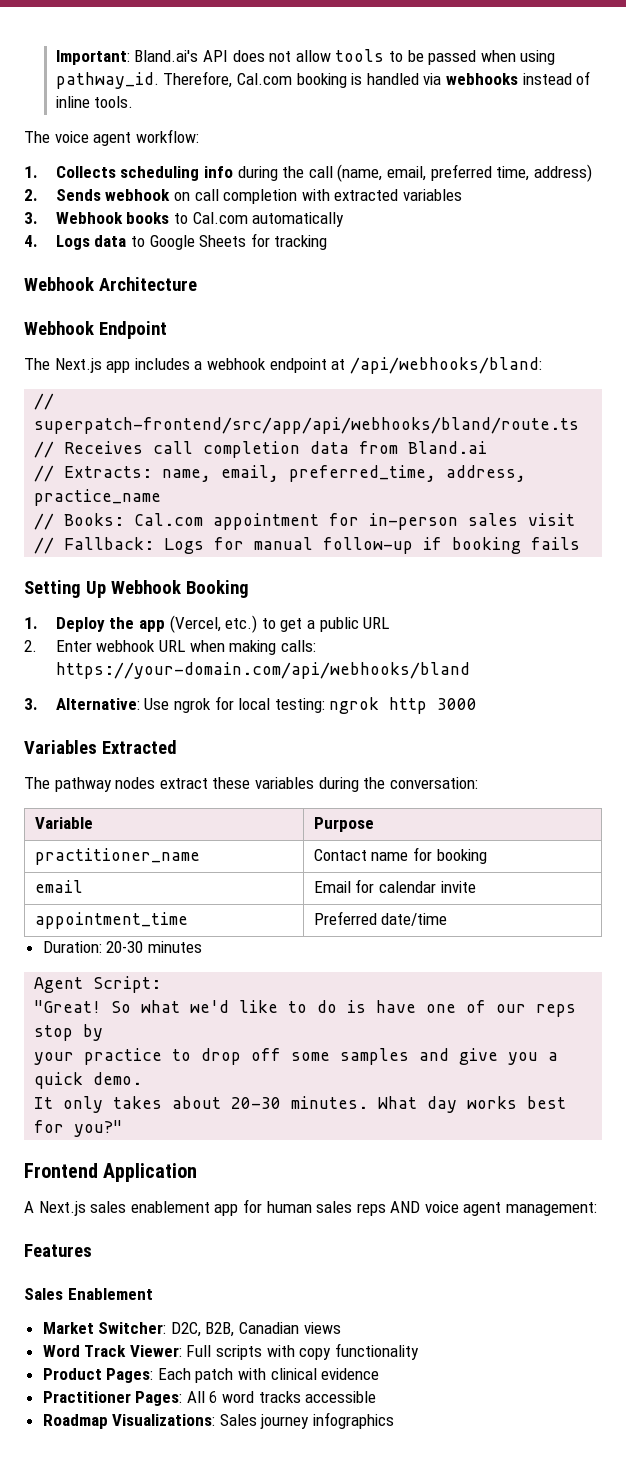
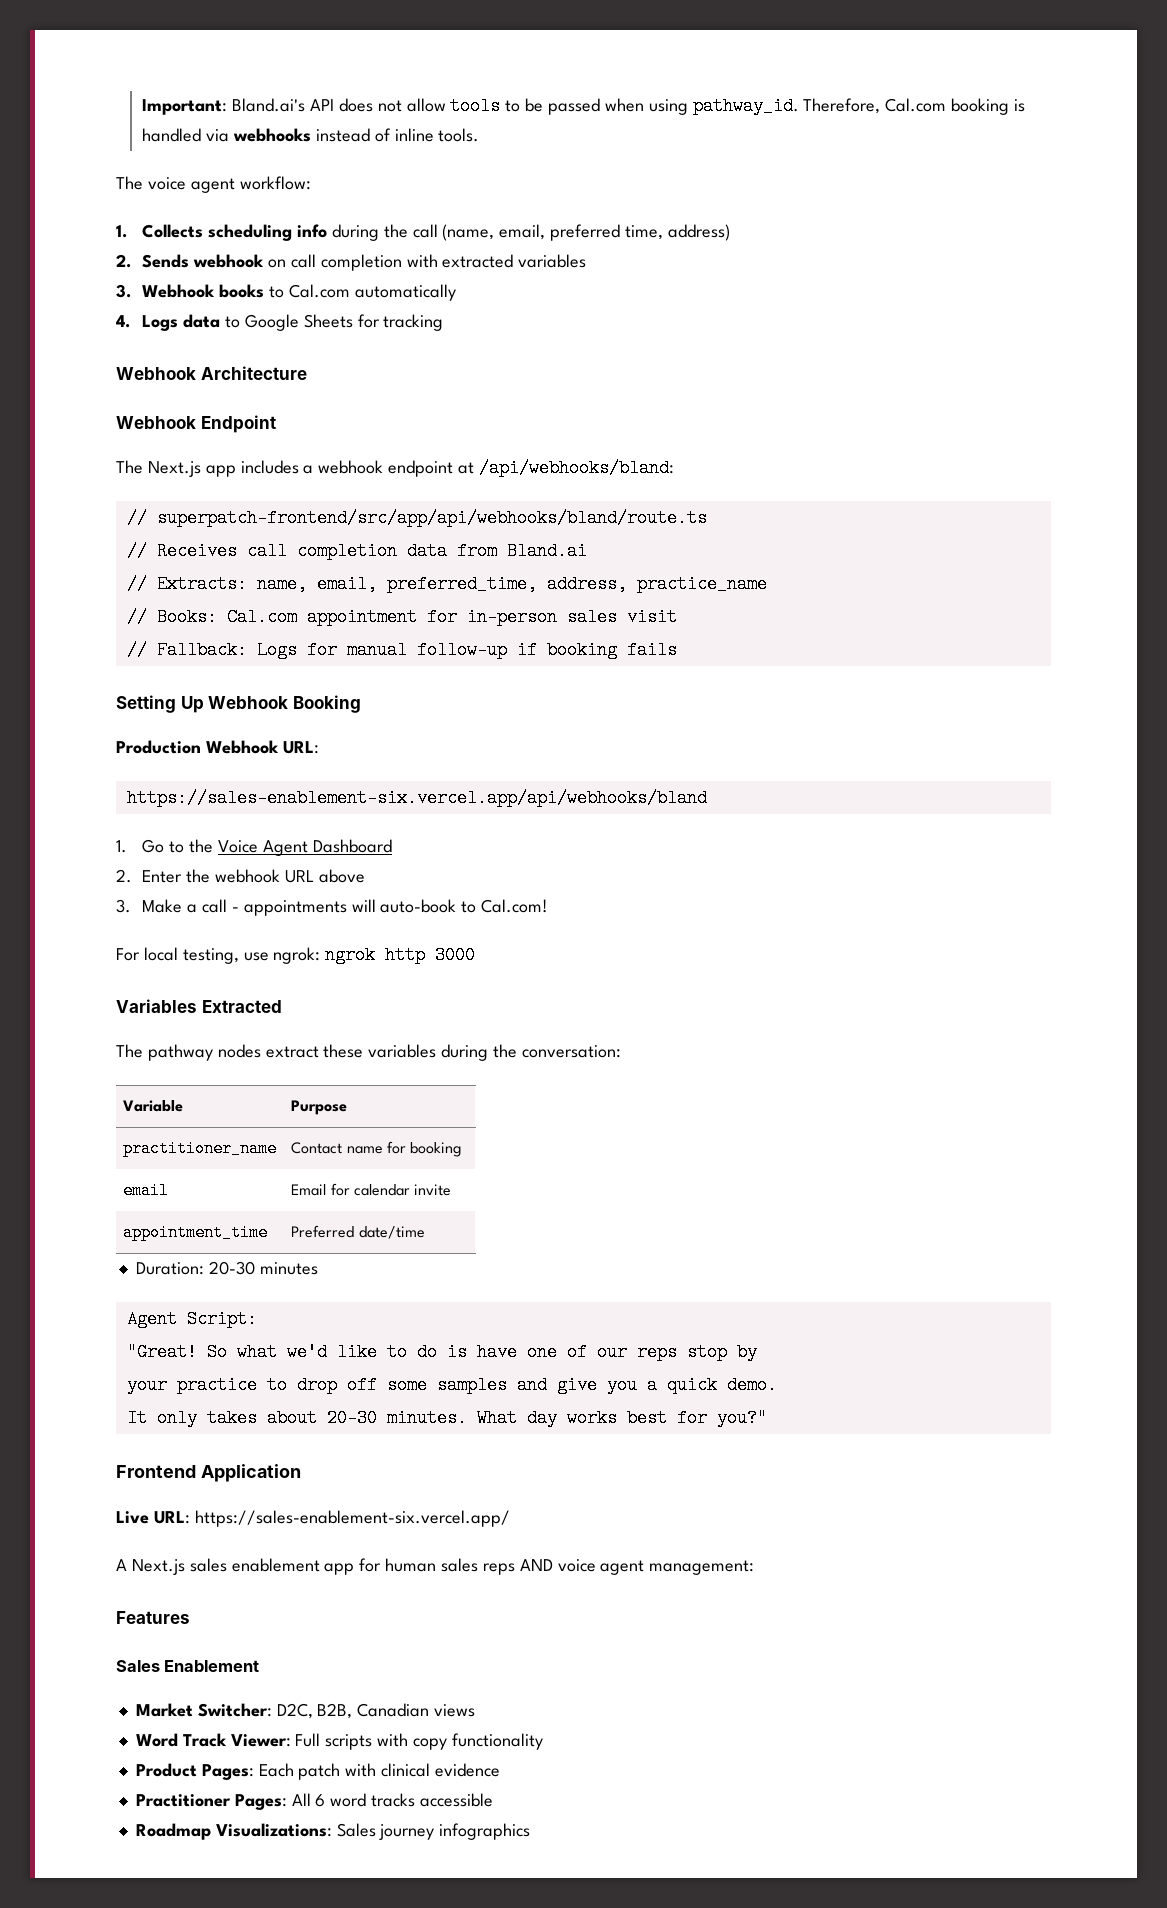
- 1. Deploy the app (Vercel, etc.) to get a public URL
+ Production Webhook URL:
+ https://sales-enablement-six.vercel.app/api/webhooks/bland
+ 1. Go to the Voice Agent Dashboard
- 2. Enter webhook URL when making calls: https://your-domain.com/api/webhooks/bland
- 3. Alternative: Use ngrok for local testing: ngrok http 3000
+ 2. Enter the webhook URL above
+ 3. Make a call - appointments will auto-book to Cal.com!
+ For local testing, use ngrok: ngrok http 3000
+ Live URL: https://sales-enablement-six.vercel.app/

